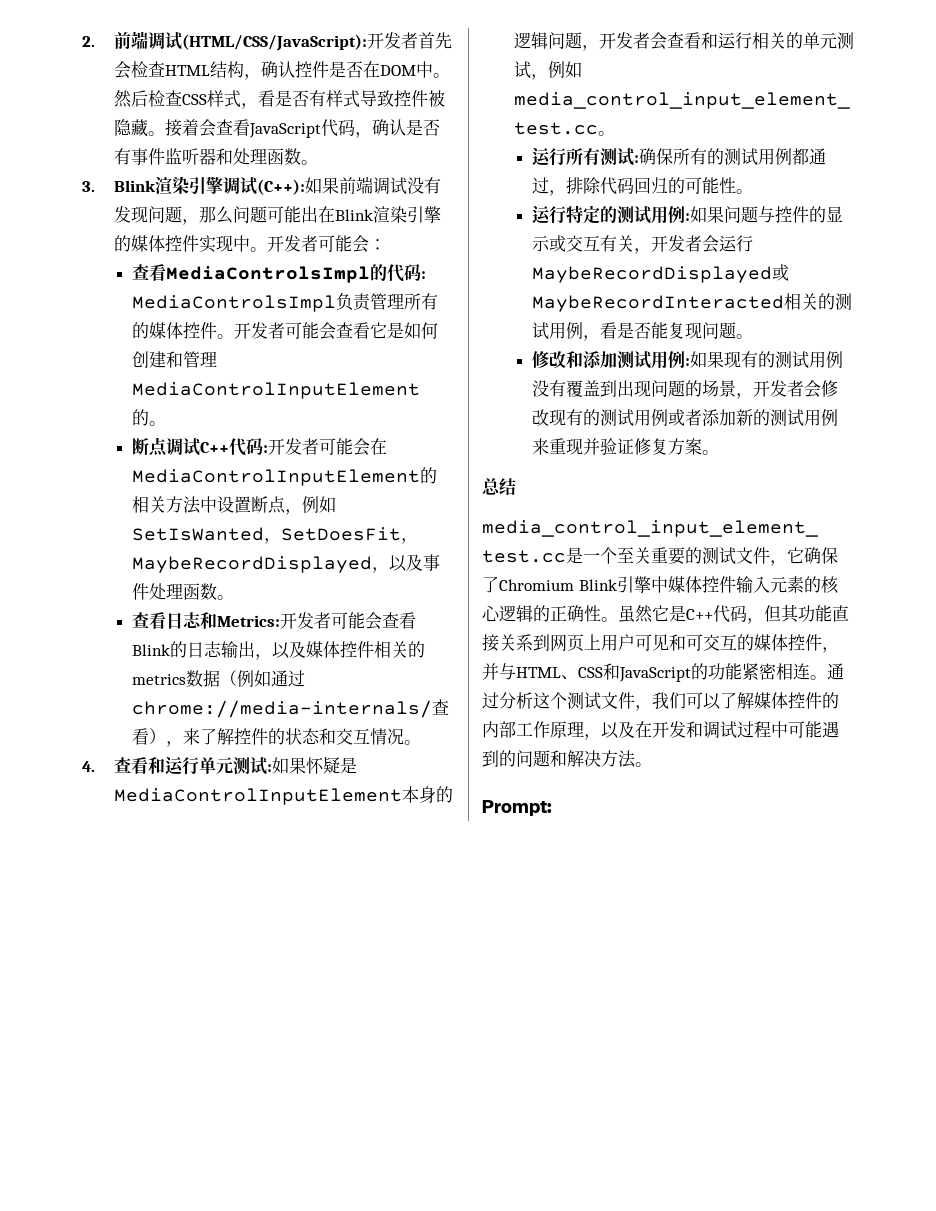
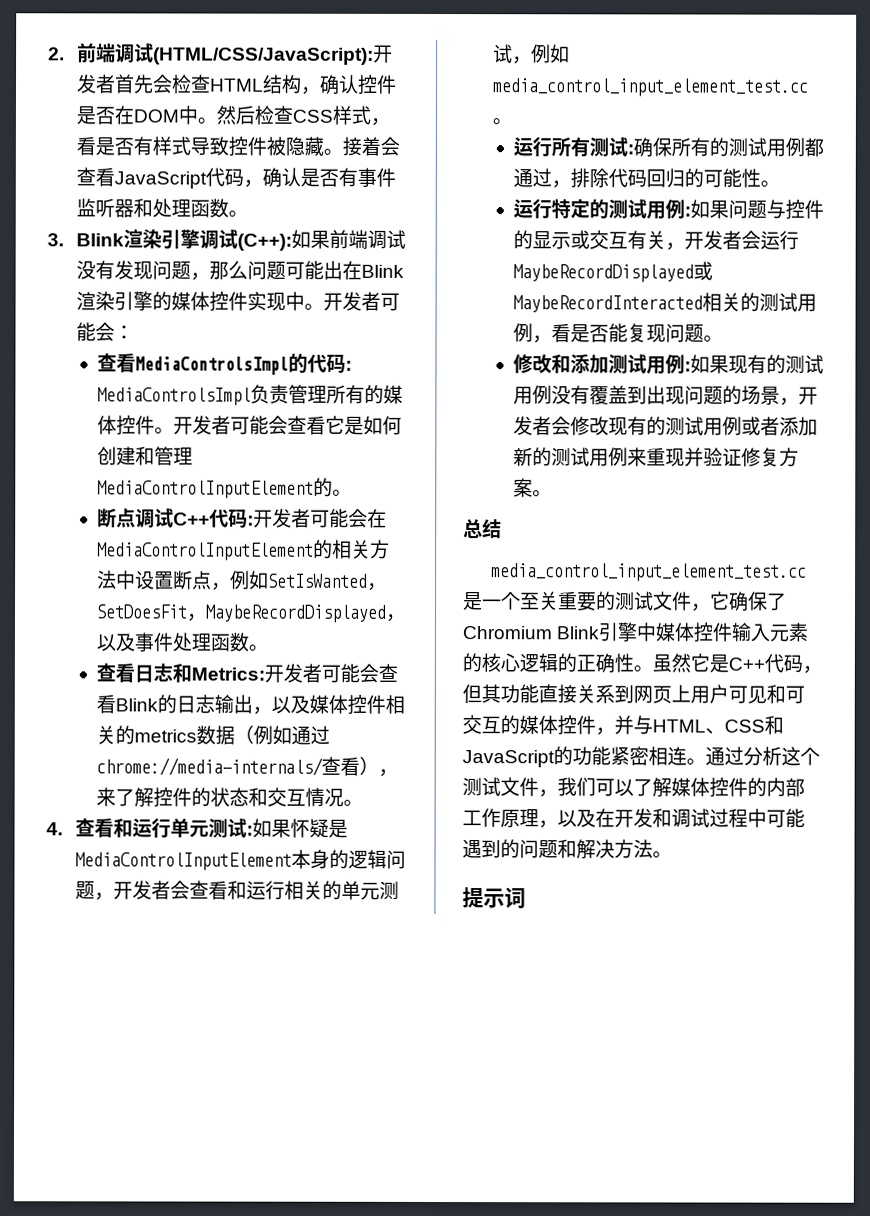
- Prompt:
+ 提示词

